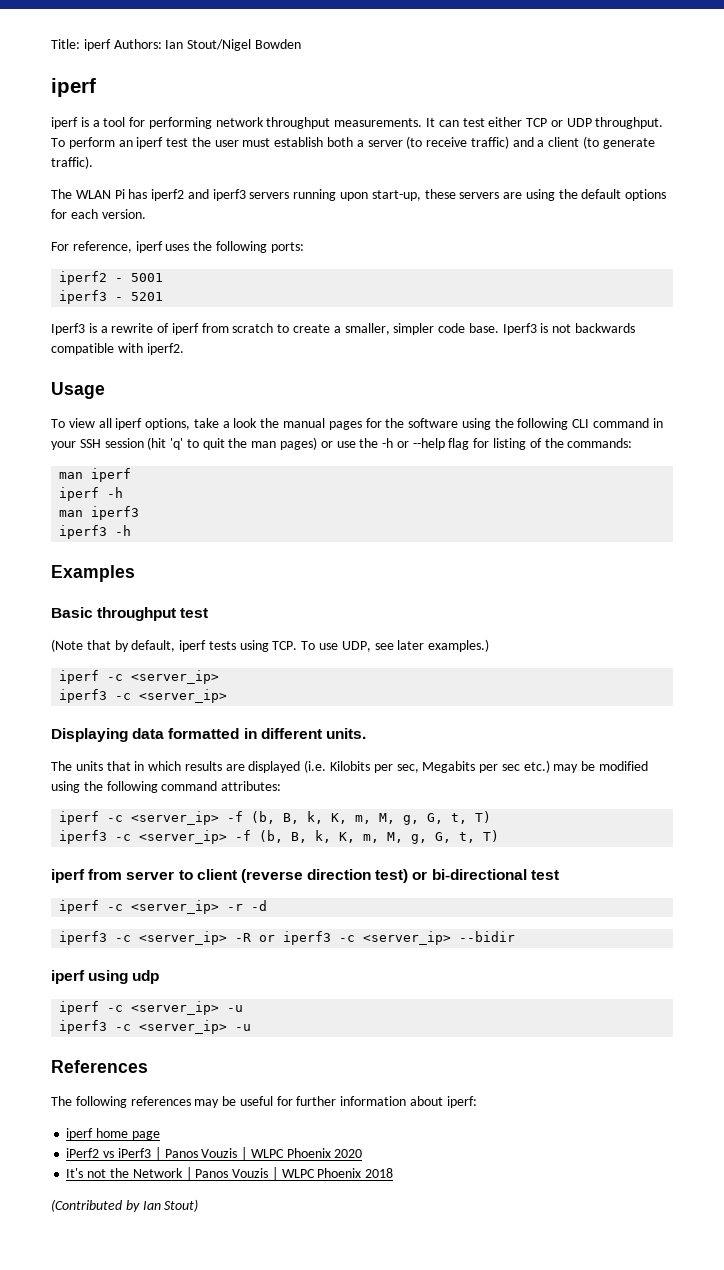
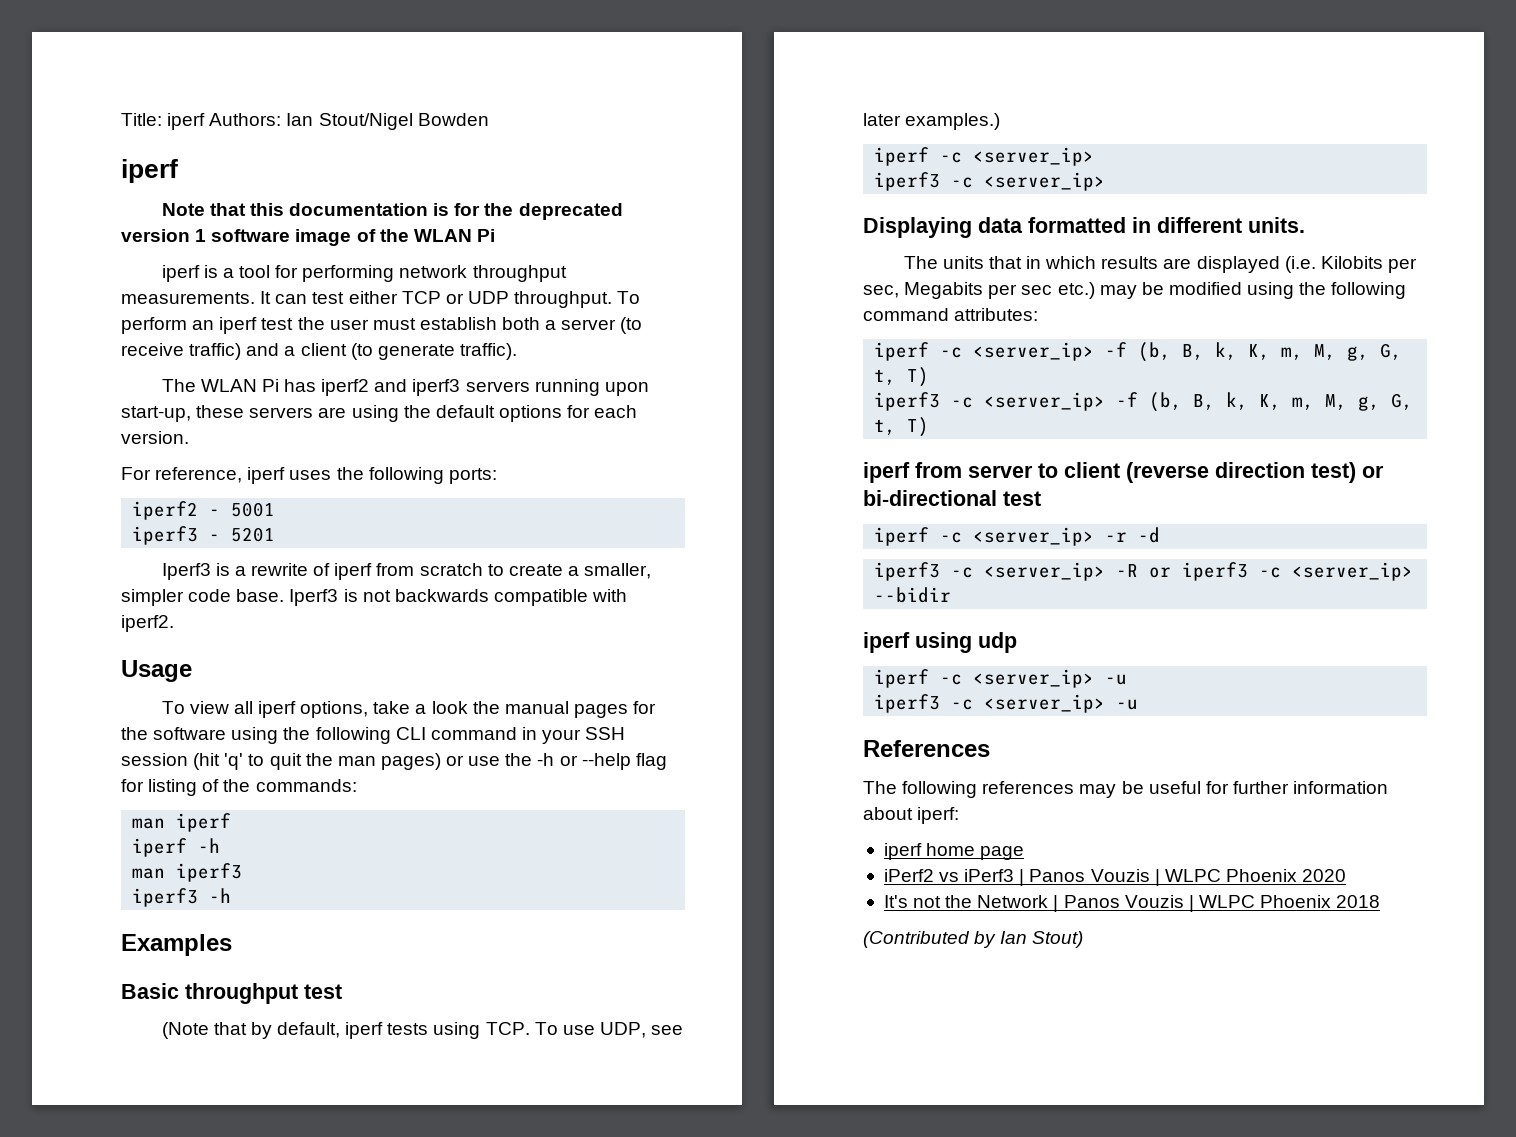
+ Note that this documentation is for the deprecated version 1 software image of the WLAN Pi

